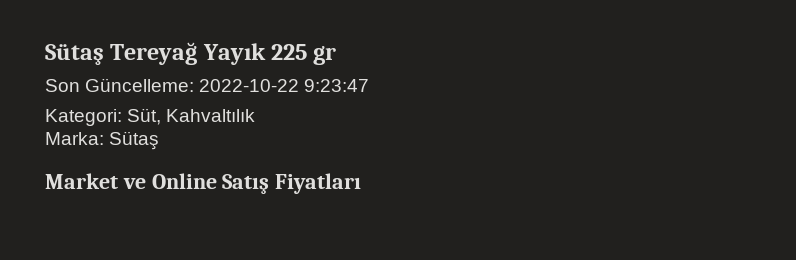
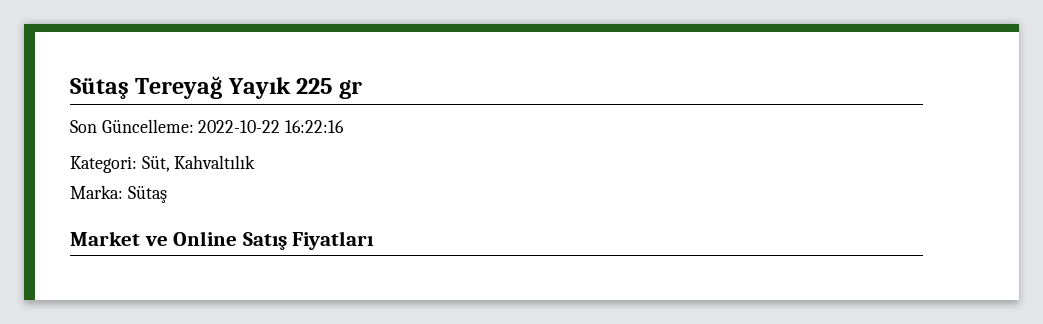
- Son Güncelleme: 2022-10-22 9:23:47
+ Son Güncelleme: 2022-10-22 16:22:16

